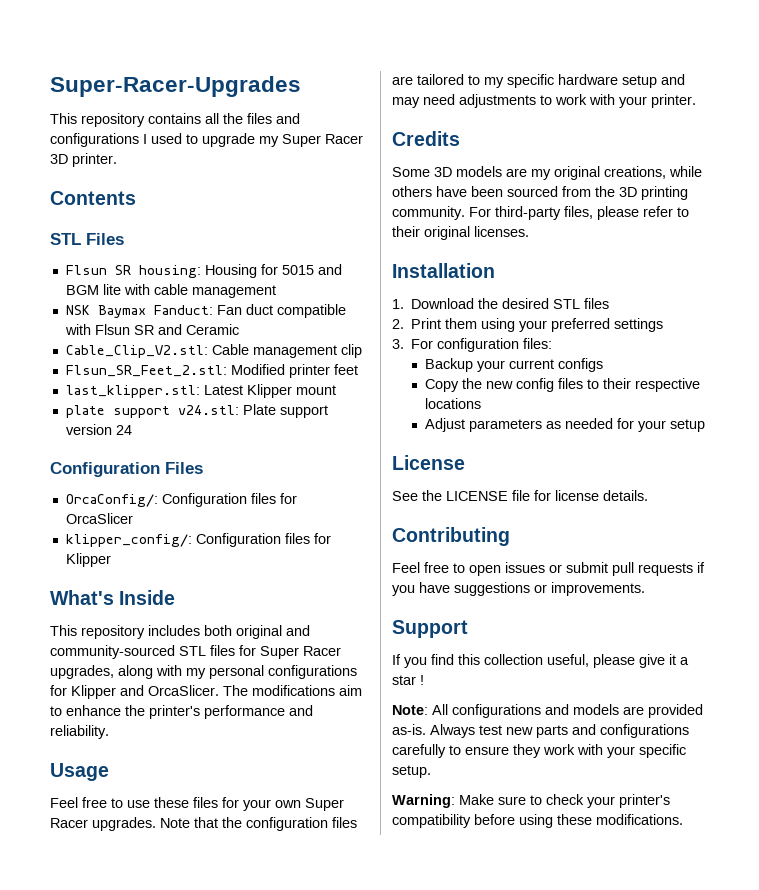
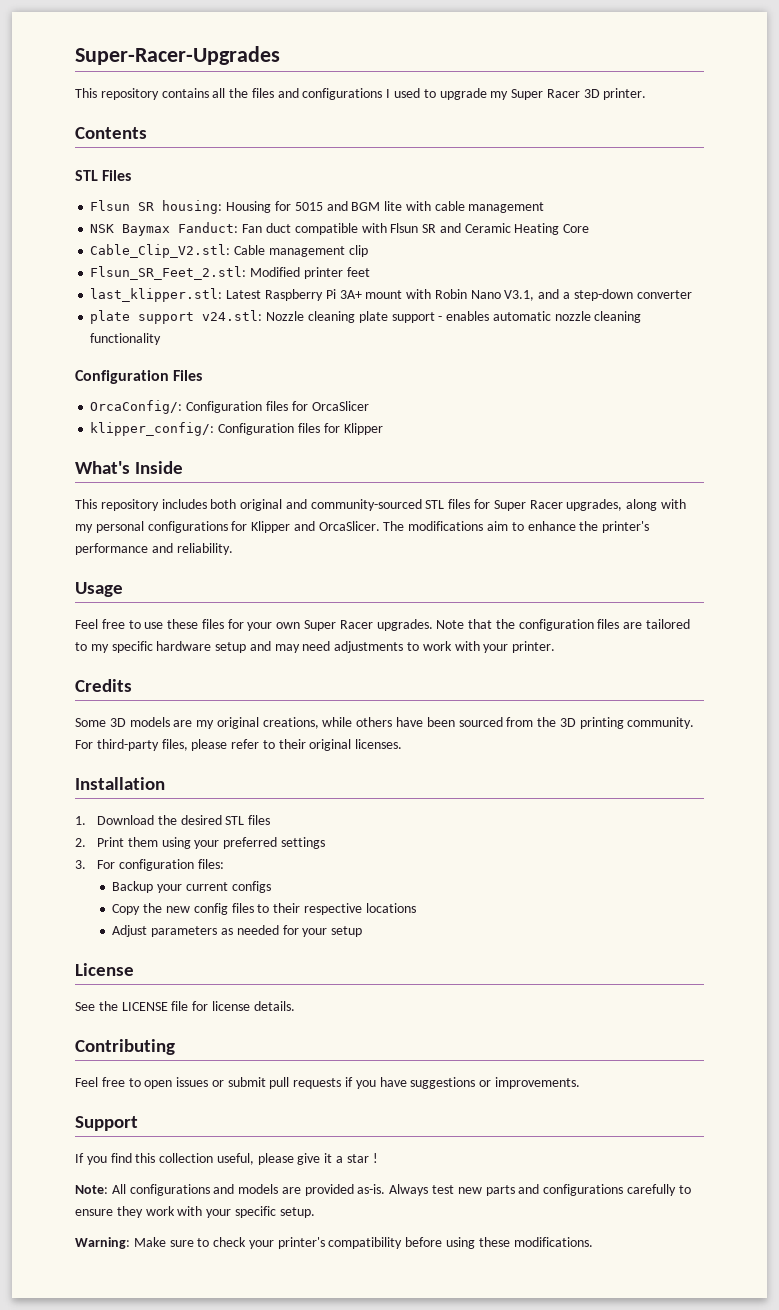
- NSK Baymax Fanduct: Fan duct compatible with Flsun SR and Ceramic
+ NSK Baymax Fanduct: Fan duct compatible with Flsun SR and Ceramic Heating Core
- last_klipper.stl: Latest Klipper mount
- plate support v24.stl: Plate support version 24
+ last_klipper.stl: Latest Raspberry Pi 3A+ mount with Robin Nano V3.1, and a step-down converter
+ plate support v24.stl: Nozzle cleaning plate support - enables automatic nozzle cleaning functionality

